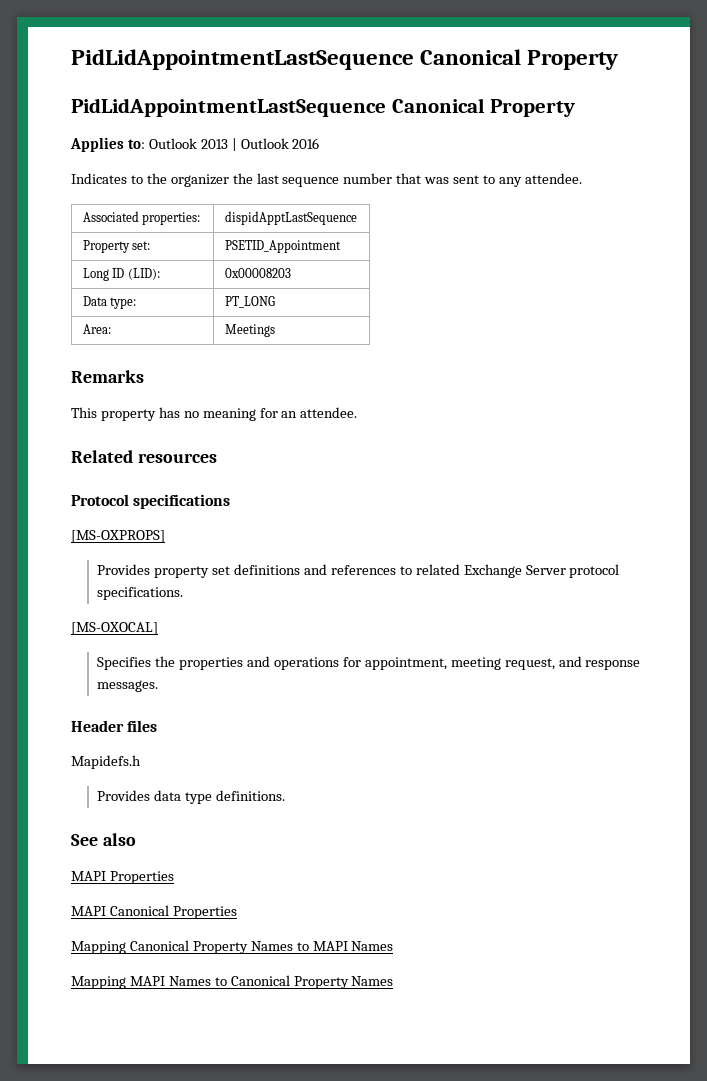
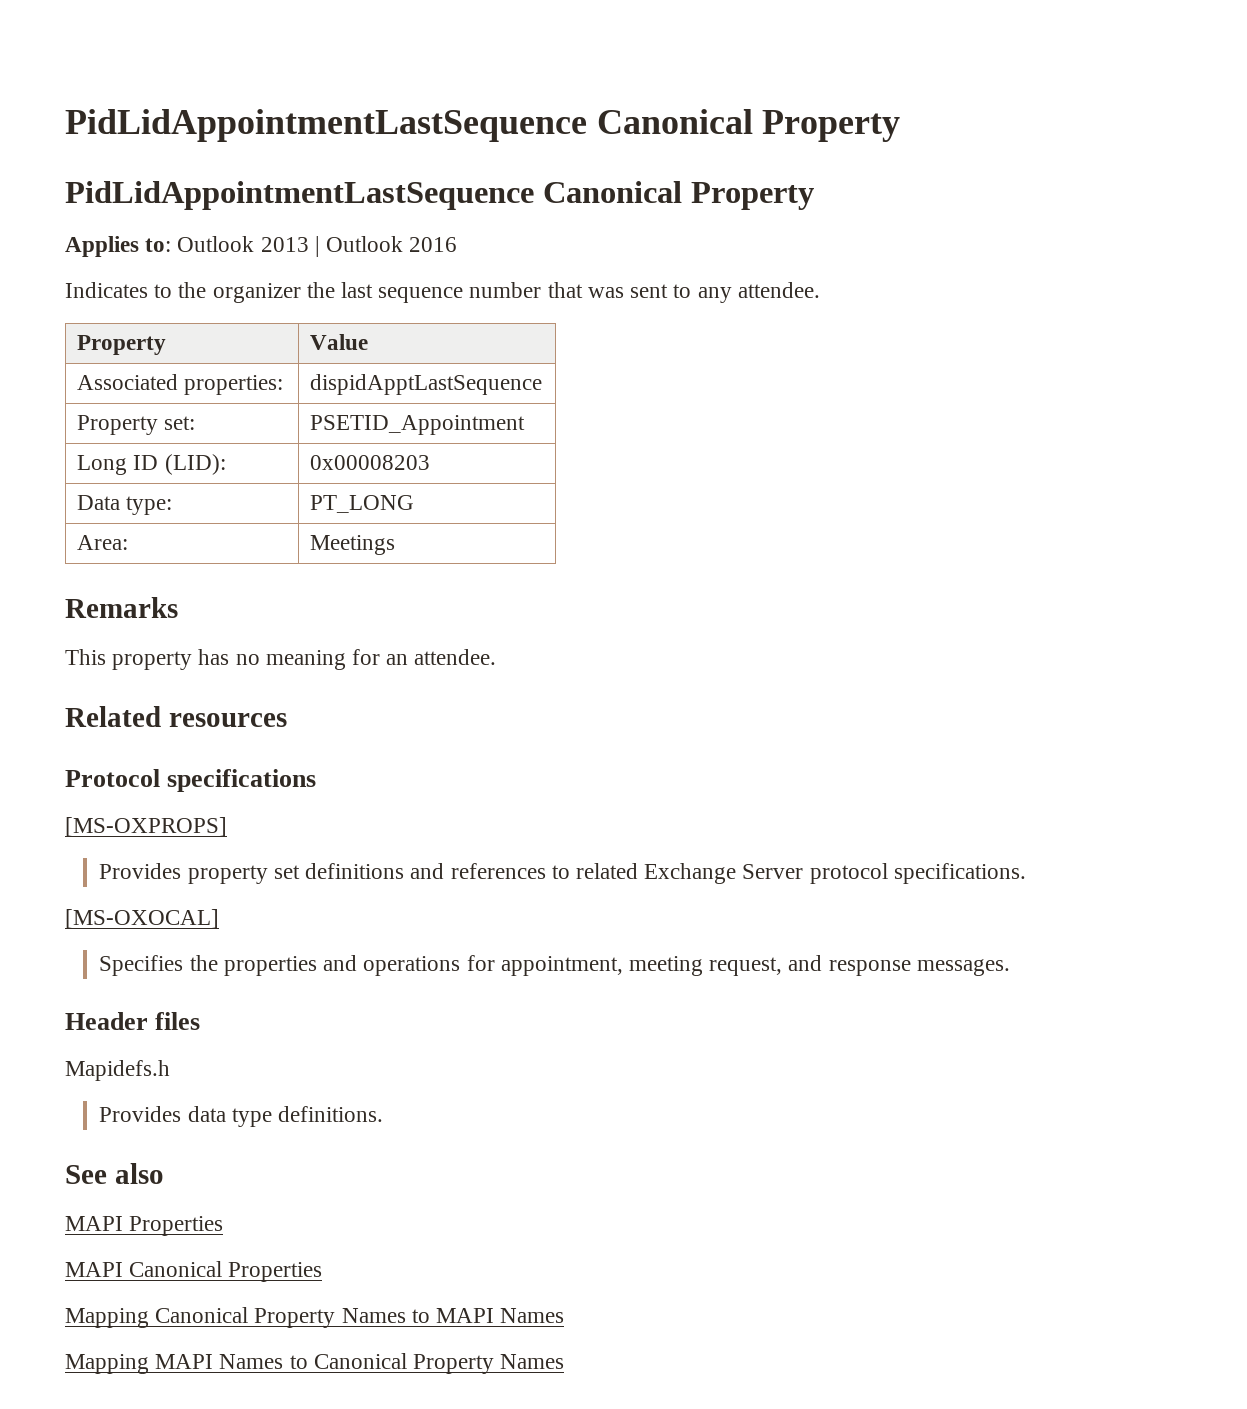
+ Property | Value

